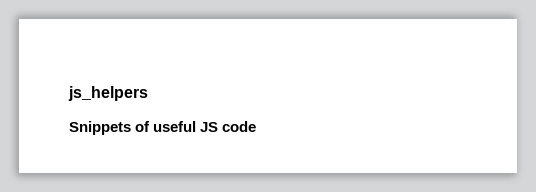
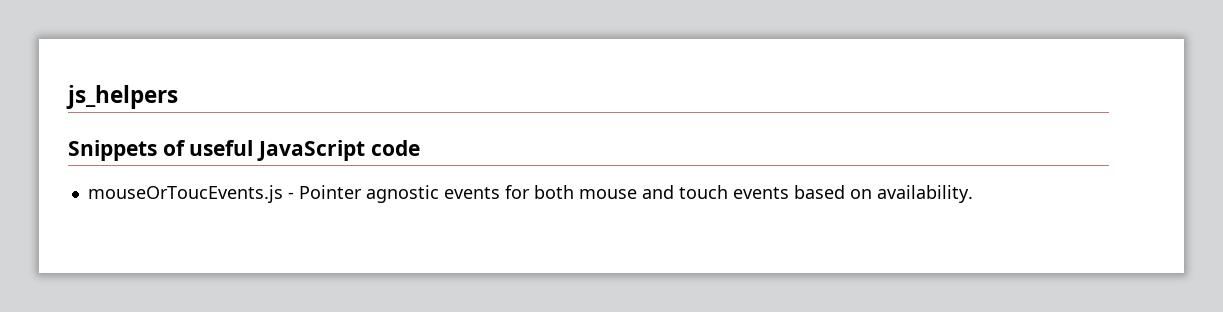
- Snippets of useful JS code
+ Snippets of useful JavaScript code
+ mouseOrToucEvents.js - Pointer agnostic events for both mouse and touch events based on availability.

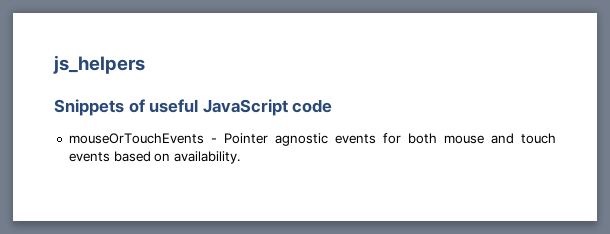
- mouseOrToucEvents.js - Pointer agnostic events for both mouse and touch events based on availability.
+ mouseOrTouchEvents - Pointer agnostic events for both mouse and touch events based on availability.

